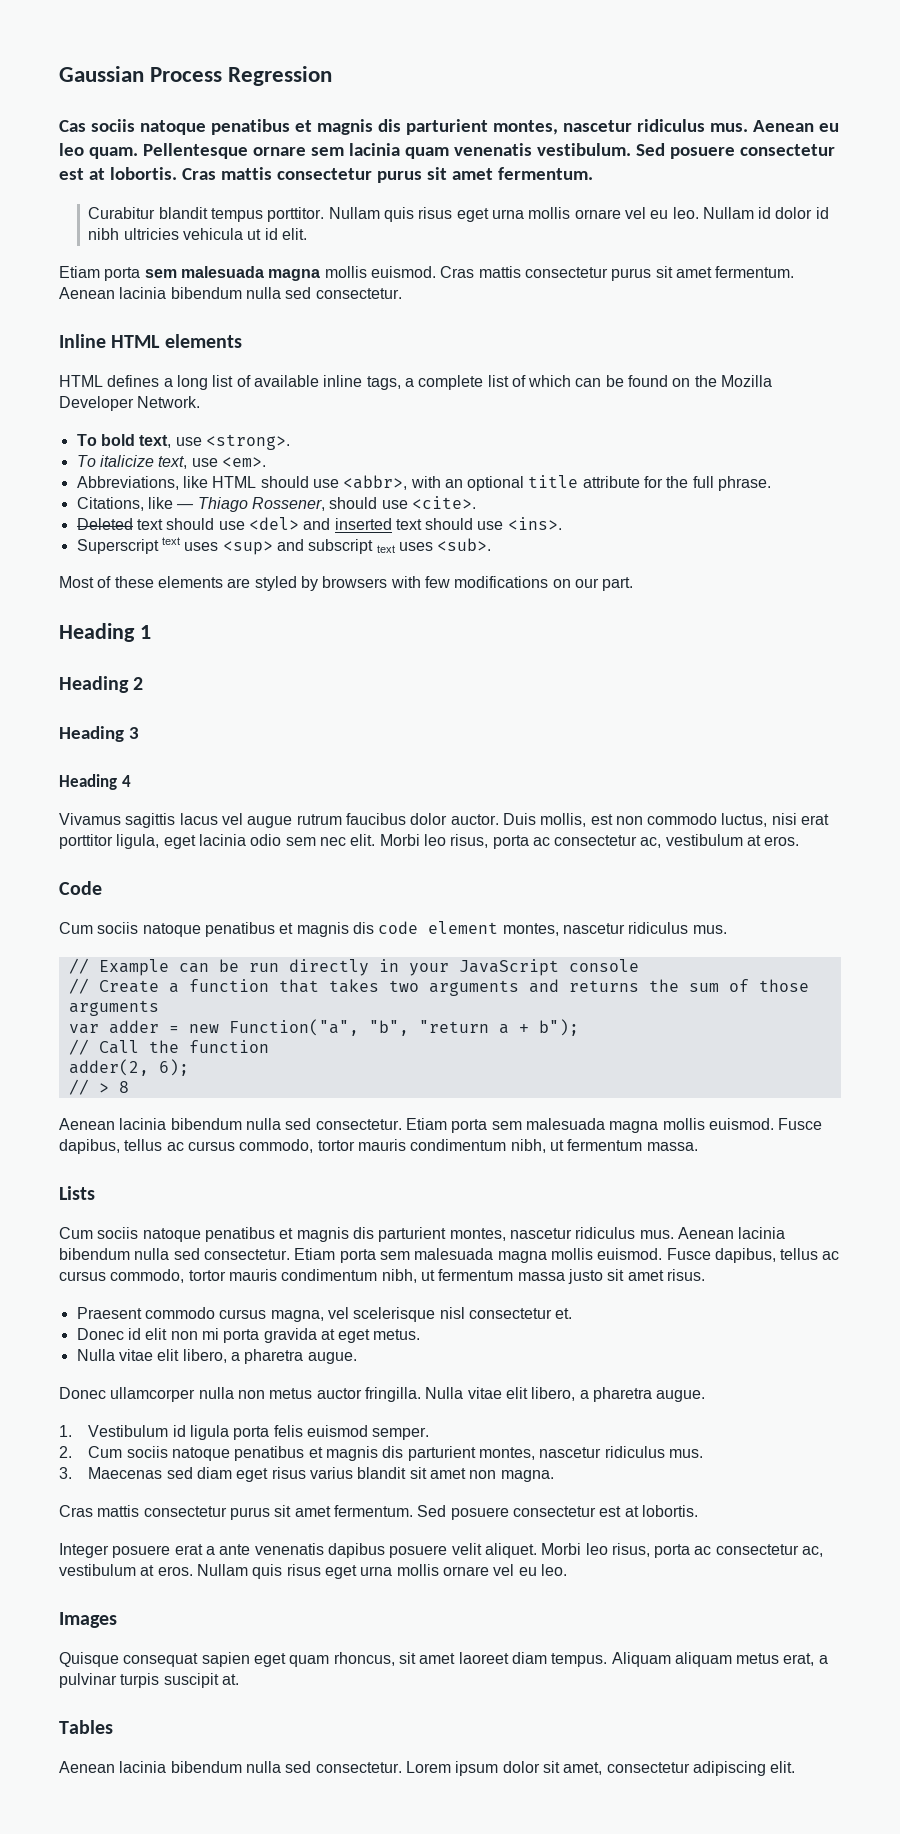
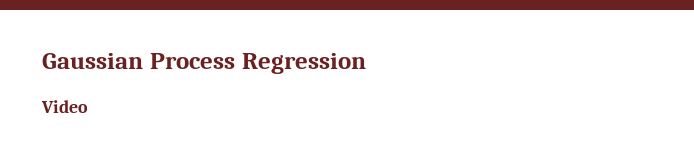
- Cas sociis natoque penatibus et magnis dis parturient montes, nascetur ridiculus mus. Aenean eu leo quam. Pellentesque ornare sem lacinia quam venenatis vestibulum. Sed posuere consectetur est at lobortis. Cras mattis consectetur purus sit amet fermentum.
- Curabitur blandit tempus porttitor. Nullam quis risus eget urna mollis ornare vel eu leo. Nullam id dolor id nibh ultricies vehicula ut id elit.
- Etiam porta sem malesuada magna mollis euismod. Cras mattis consectetur purus sit amet fermentum. Aenean lacinia bibendum nulla sed consectetur.
- Inline HTML elements
- HTML defines a long list of available inline tags, a complete list of which can be found on the Mozilla Developer Network.
- To bold text, use <strong>.
- To italicize text, use <em>.
- Abbreviations, like HTML should use <abbr>, with an optional title attribute for the full phrase.
- Citations, like — Thiago Rossener, should use <cite>.
- Deleted text should use <del> and inserted text should use <ins>.
- Superscript text uses <sup> and subscript text uses <sub>.
- Most of these elements are styled by browsers with few modifications on our part.
- Heading 1
- Heading 2
- Heading 3
- Heading 4
- Vivamus sagittis lacus vel augue rutrum faucibus dolor auctor. Duis mollis, est non commodo luctus, nisi erat porttitor ligula, eget lacinia odio sem nec elit. Morbi leo risus, porta ac consectetur ac, vestibulum at eros.
- Code
- Cum sociis natoque penatibus et magnis dis code element montes, nascetur ridiculus mus.
- // Example can be run directly in your JavaScript console
- // Create a function that takes two arguments and returns the sum of those arguments
- var adder = new Function("a", "b", "return a + b");
- // Call the function
- adder(2, 6);
- // > 8
- Aenean lacinia bibendum nulla sed consectetur. Etiam porta sem malesuada magna mollis euismod. Fusce dapibus, tellus ac cursus commodo, tortor mauris condimentum nibh, ut fermentum massa.
- Lists
- Cum sociis natoque penatibus et magnis dis parturient montes, nascetur ridiculus mus. Aenean lacinia bibendum nulla sed consectetur. Etiam porta sem malesuada magna mollis euismod. Fusce dapibus, tellus ac cursus commodo, tortor mauris condimentum nibh, ut fermentum massa justo sit amet risus.
- Praesent commodo cursus magna, vel scelerisque nisl consectetur et.
- Donec id elit non mi porta gravida at eget metus.
- Nulla vitae elit libero, a pharetra augue.
- Donec ullamcorper nulla non metus auctor fringilla. Nulla vitae elit libero, a pharetra augue.
- 1. Vestibulum id ligula porta felis euismod semper.
- 2. Cum sociis natoque penatibus et magnis dis parturient montes, nascetur ridiculus mus.
- 3. Maecenas sed diam eget risus varius blandit sit amet non magna.
- Cras mattis consectetur purus sit amet fermentum. Sed posuere consectetur est at lobortis.
- Integer posuere erat a ante venenatis dapibus posuere velit aliquet. Morbi leo risus, porta ac consectetur ac, vestibulum at eros. Nullam quis risus eget urna mollis ornare vel eu leo.
- Images
- Quisque consequat sapien eget quam rhoncus, sit amet laoreet diam tempus. Aliquam aliquam metus erat, a pulvinar turpis suscipit at.
- Tables
- Aenean lacinia bibendum nulla sed consectetur. Lorem ipsum dolor sit amet, consectetur adipiscing elit.
+ Video

